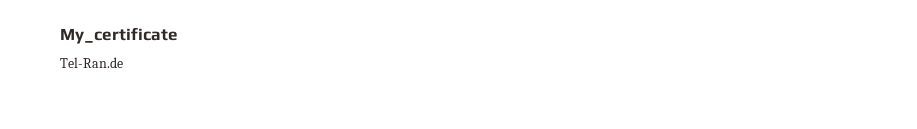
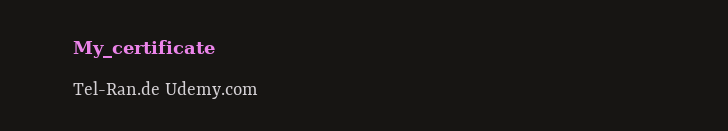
- Tel-Ran.de
+ Tel-Ran.de Udemy.com

